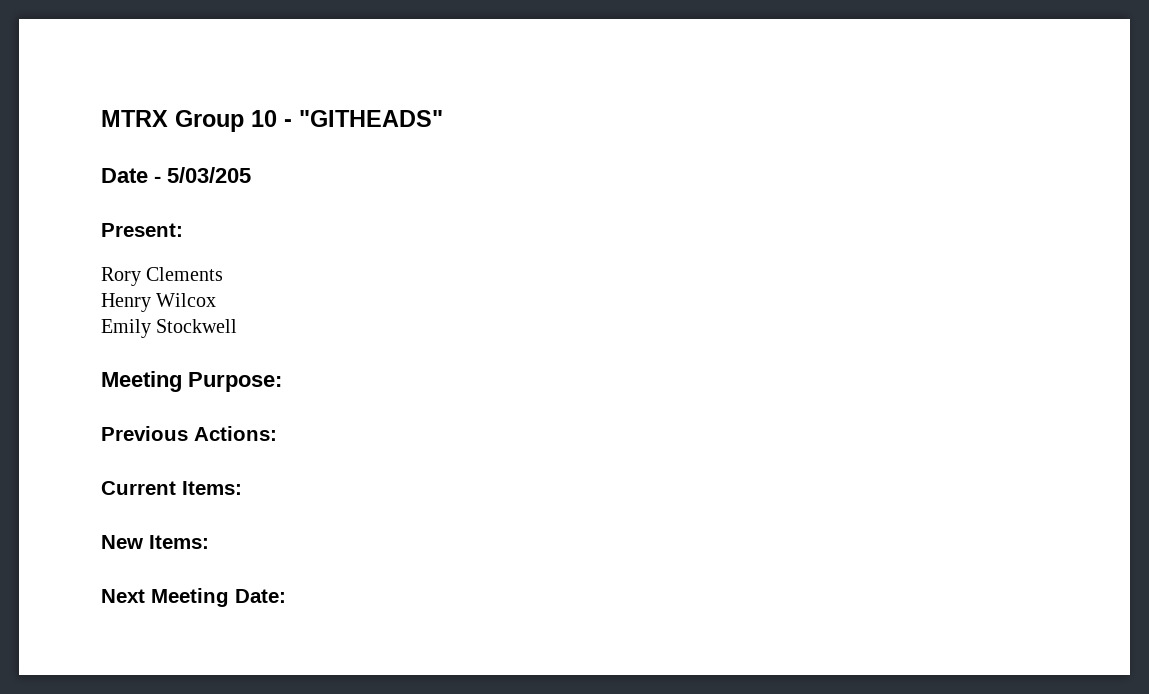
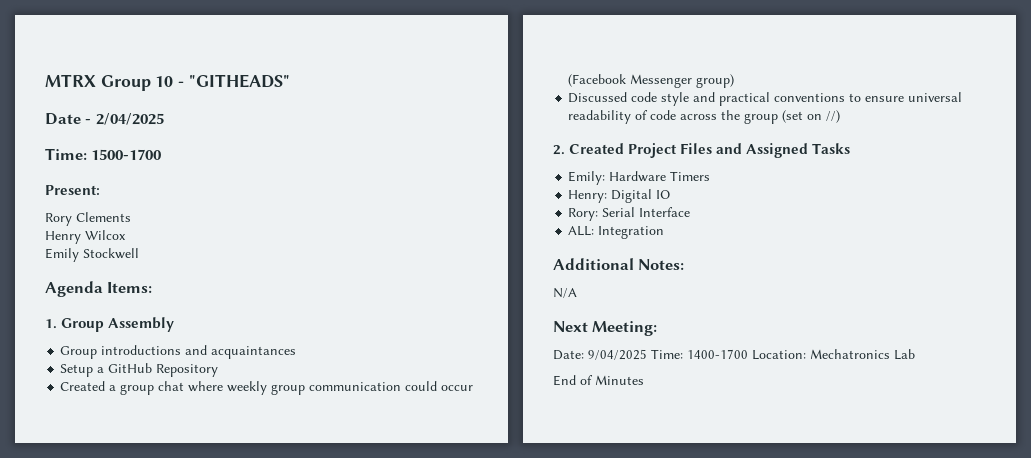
- Date - 5/03/205
+ Date - 2/04/2025
+ Time: 1500-1700
- Meeting Purpose:
- Previous Actions:
- Current Items:
- New Items:
- Next Meeting Date:
+ Agenda Items:
+ 1. Group Assembly
+ Group introductions and acquaintances
+ Setup a GitHub Repository
+ Created a group chat where weekly group communication could occur (Facebook Messenger group)
+ Discussed code style and practical conventions to ensure universal readability of code across the group (set on //)
+ 2. Created Project Files and Assigned Tasks
+ Emily: Hardware Timers
+ Henry: Digital IO
+ Rory: Serial Interface
+ ALL: Integration
+ Additional Notes:
+ N/A
+ Next Meeting:
+ Date: 9/04/2025 Time: 1400-1700 Location: Mechatronics Lab
+ End of Minutes

